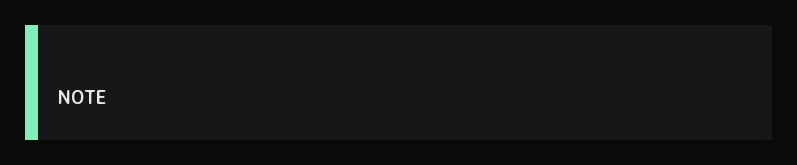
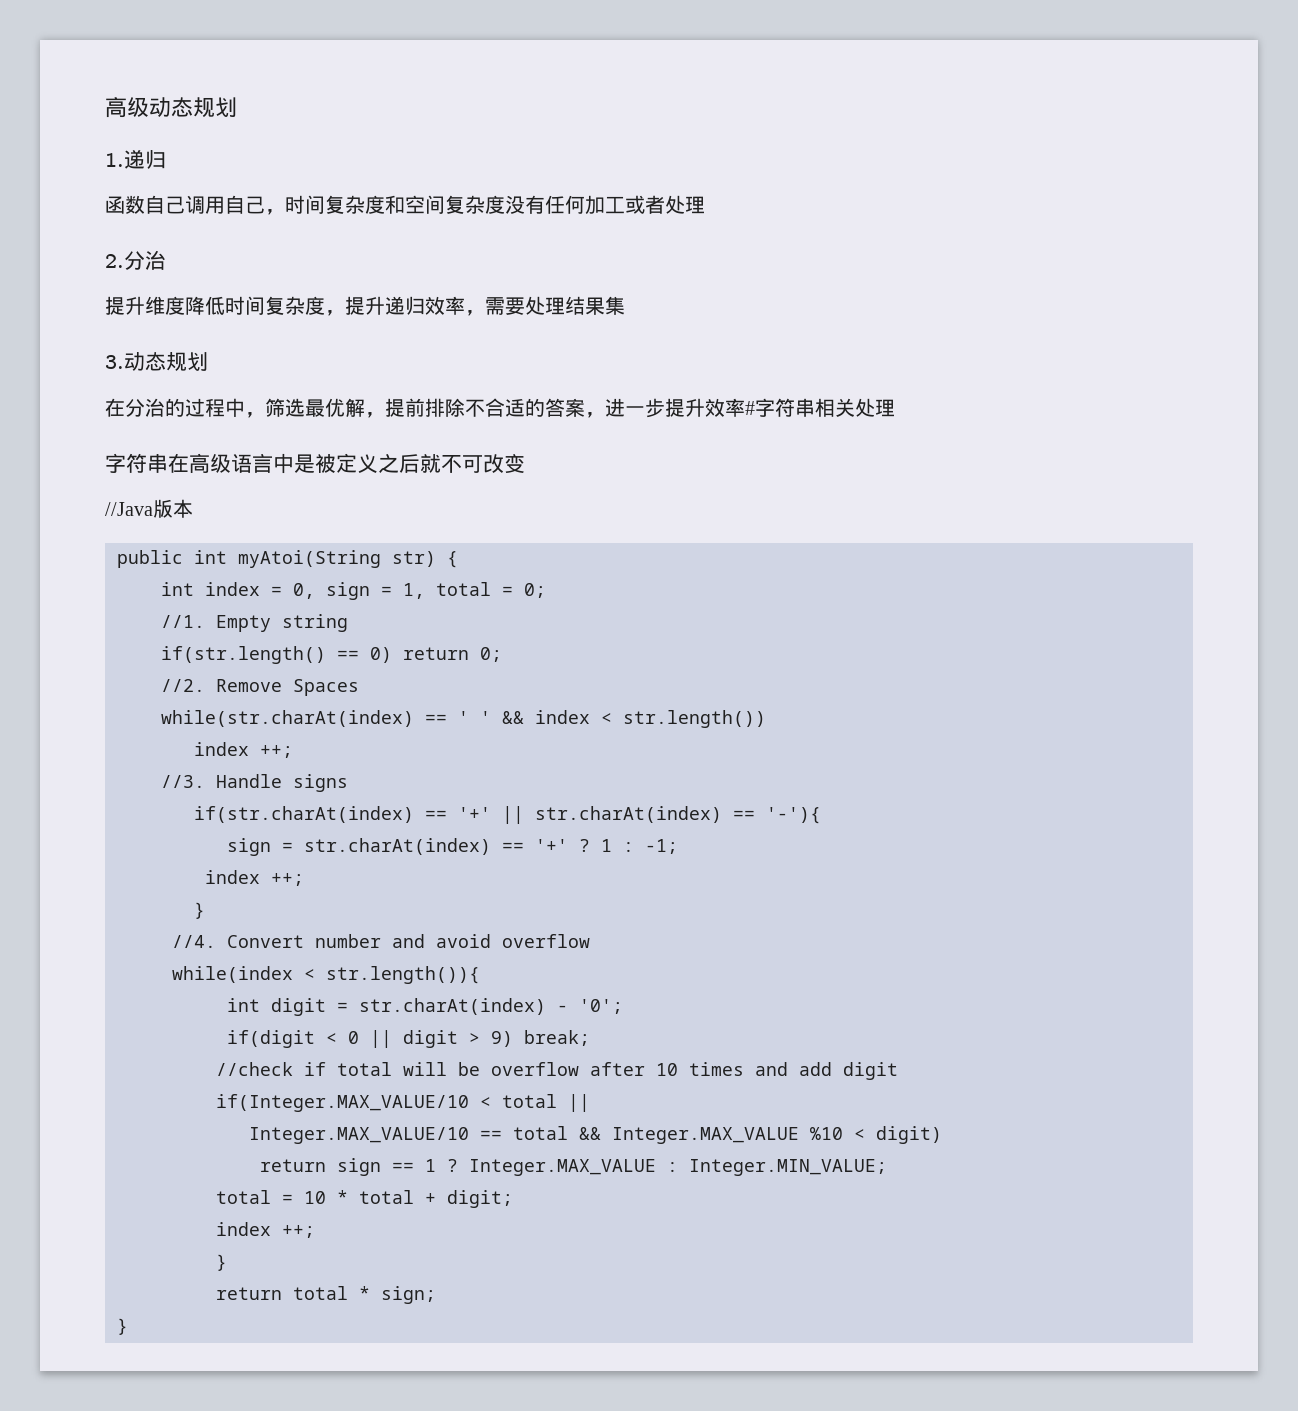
- NOTE
+ 高级动态规划
+ 1.递归
+ 函数自己调用自己，时间复杂度和空间复杂度没有任何加工或者处理
+ 2.分治
+ 提升维度降低时间复杂度，提升递归效率，需要处理结果集
+ 3.动态规划
+ 在分治的过程中，筛选最优解，提前排除不合适的答案，进一步提升效率#字符串相关处理
+ 字符串在高级语言中是被定义之后就不可改变
+ //Java版本
+ public int myAtoi(String str) {
+ int index = 0, sign = 1, total = 0;
+ //1. Empty string
+ if(str.length() == 0) return 0;
+ //2. Remove Spaces
+ while(str.charAt(index) == ' ' && index < str.length())
+ index ++;
+ //3. Handle signs
+ if(str.charAt(index) == '+' || str.charAt(index) == '-'){
+ sign = str.charAt(index) == '+' ? 1 : -1;
+ index ++;
+ }
+ //4. Convert number and avoid overflow
+ while(index < str.length()){
+ int digit = str.charAt(index) - '0';
+ if(digit < 0 || digit > 9) break;
+ //check if total will be overflow after 10 times and add digit
+ if(Integer.MAX_VALUE/10 < total ||
+ Integer.MAX_VALUE/10 == total && Integer.MAX_VALUE %10 < digit)
+ return sign == 1 ? Integer.MAX_VALUE : Integer.MIN_VALUE;
+ total = 10 * total + digit;
+ index ++;
+ }
+ return total * sign;
+ }

